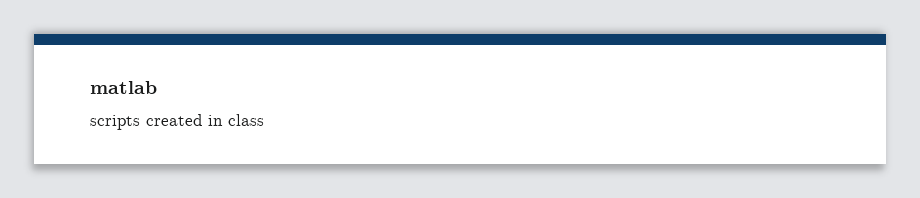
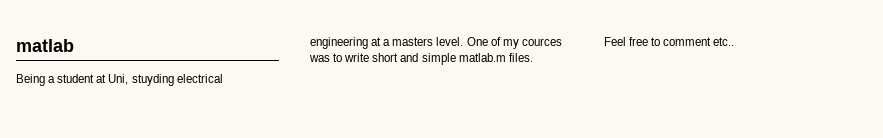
- scripts created in class
+ Being a student at Uni, stuyding electrical engineering at a masters level. One of my cources was to write short and simple matlab.m files.
+ Feel free to comment etc..

